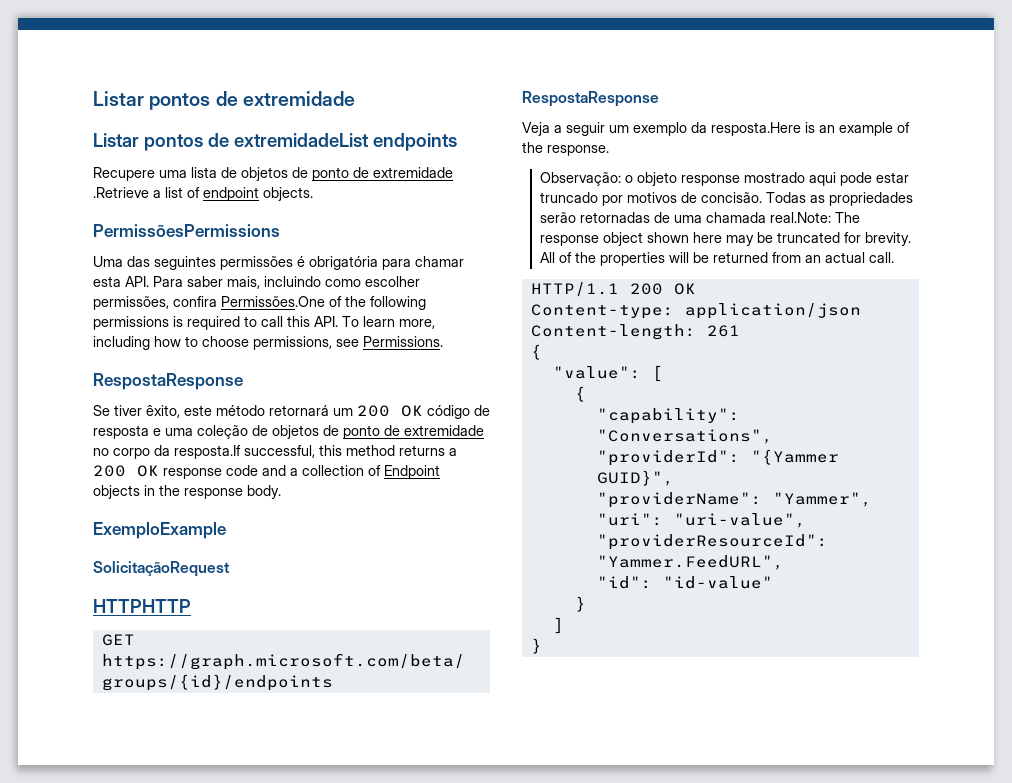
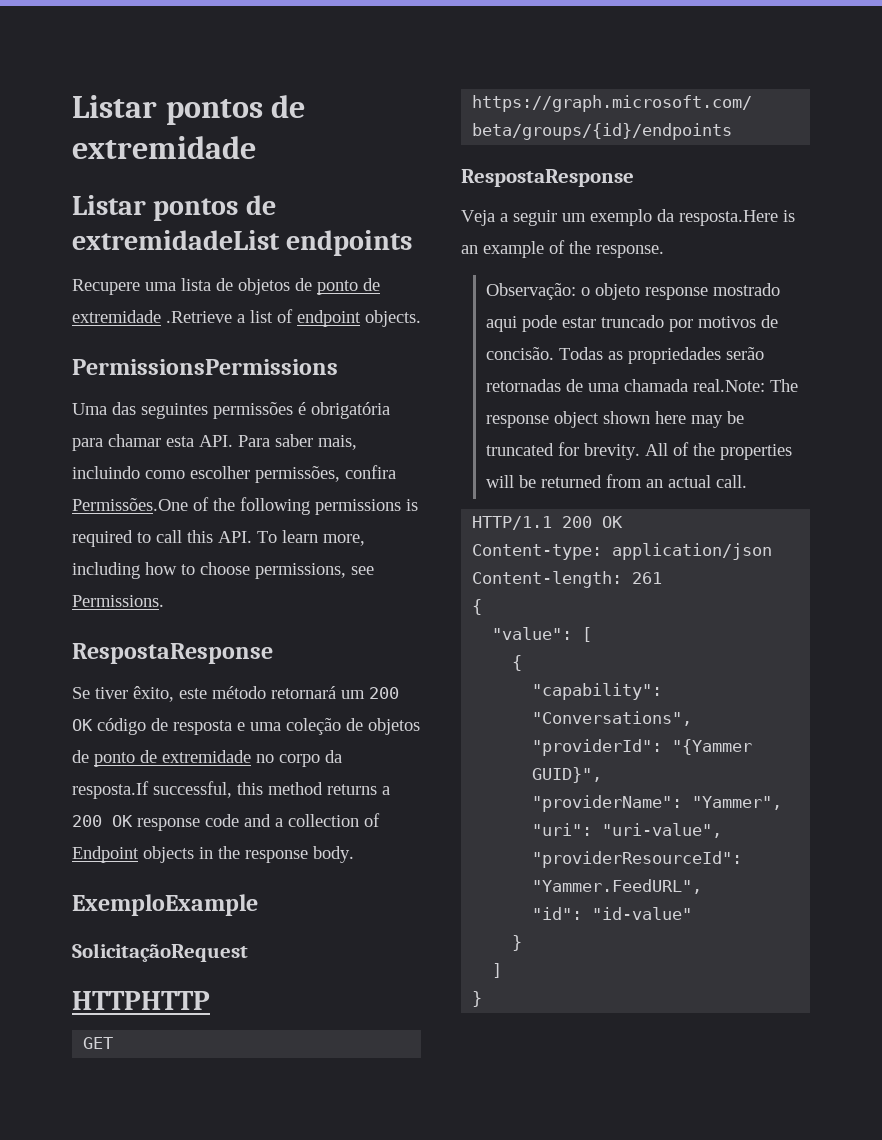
- PermissõesPermissions
+ PermissionsPermissions

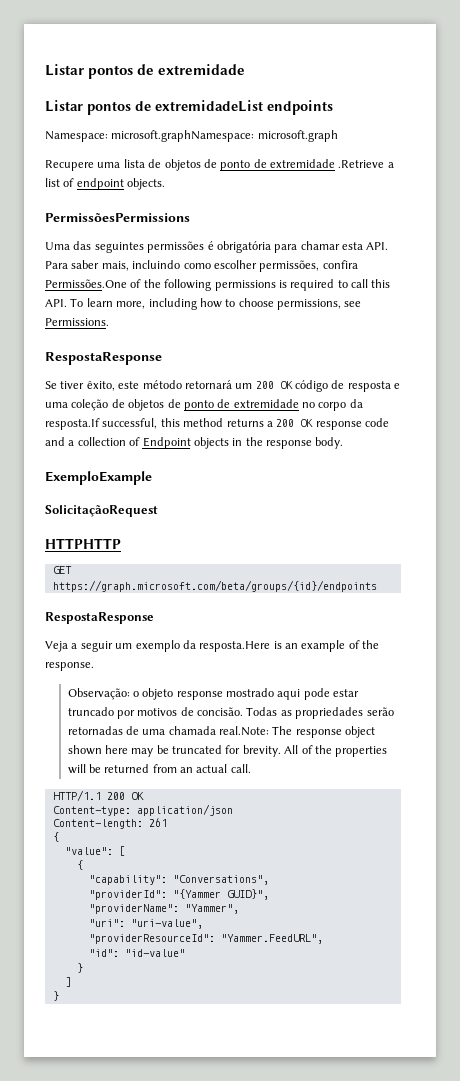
+ Namespace: microsoft.graphNamespace: microsoft.graph
- PermissionsPermissions
+ PermissõesPermissions

